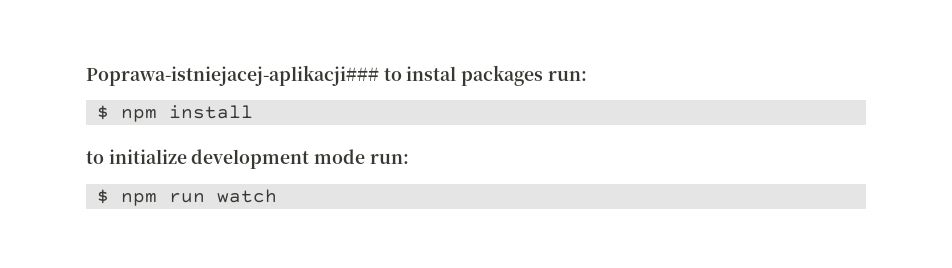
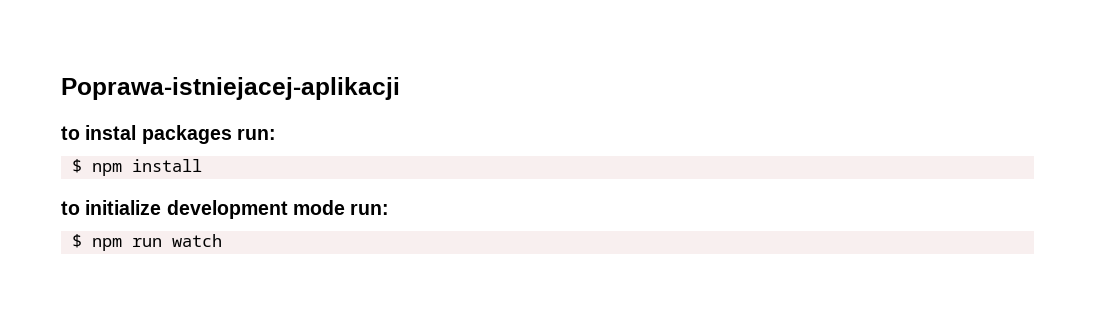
- Poprawa-istniejacej-aplikacji### to instal packages run:
+ Poprawa-istniejacej-aplikacji
+ to instal packages run:

